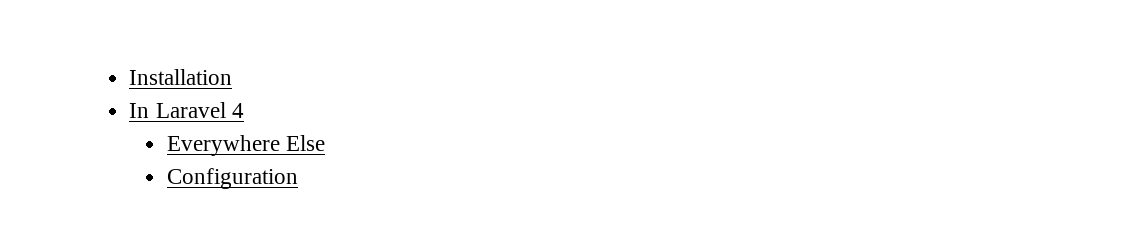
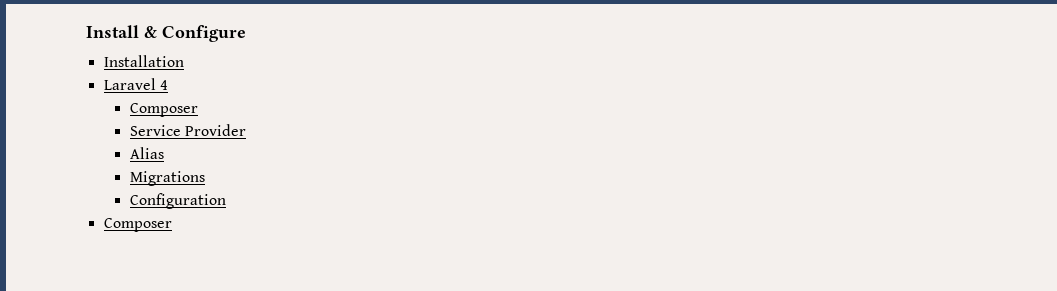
+ Install & Configure
- In Laravel 4
- Everywhere Else
+ Laravel 4
+ Composer
+ Service Provider
+ Alias
+ Migrations
  Configuration
+ Composer

